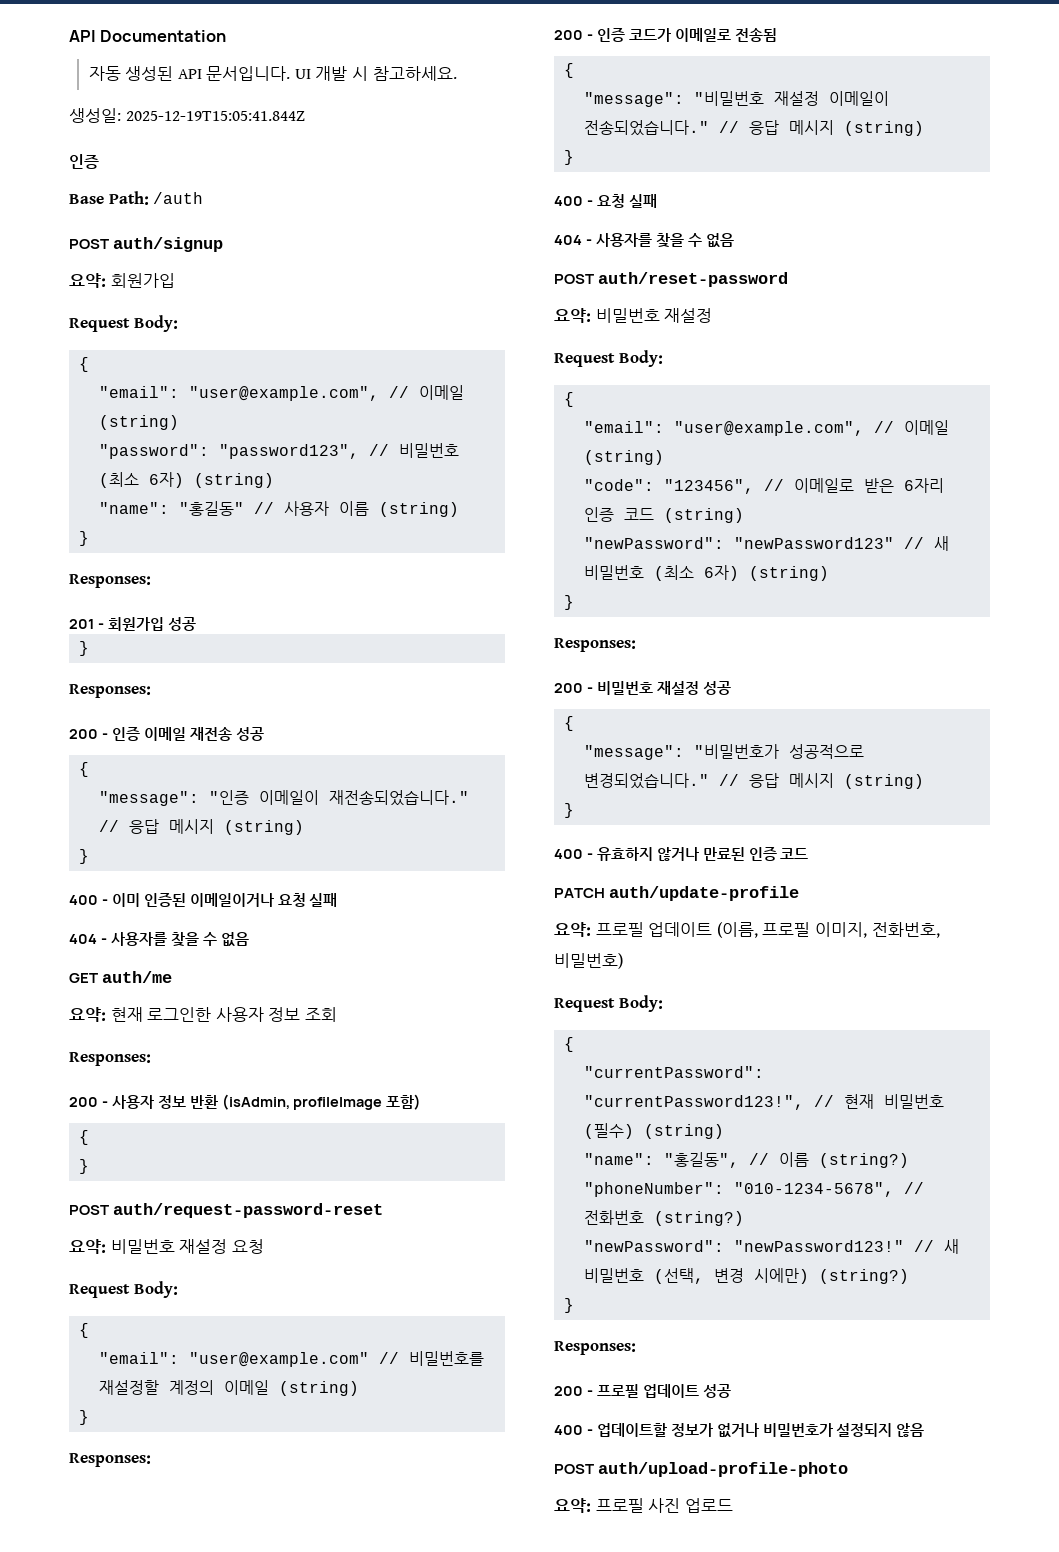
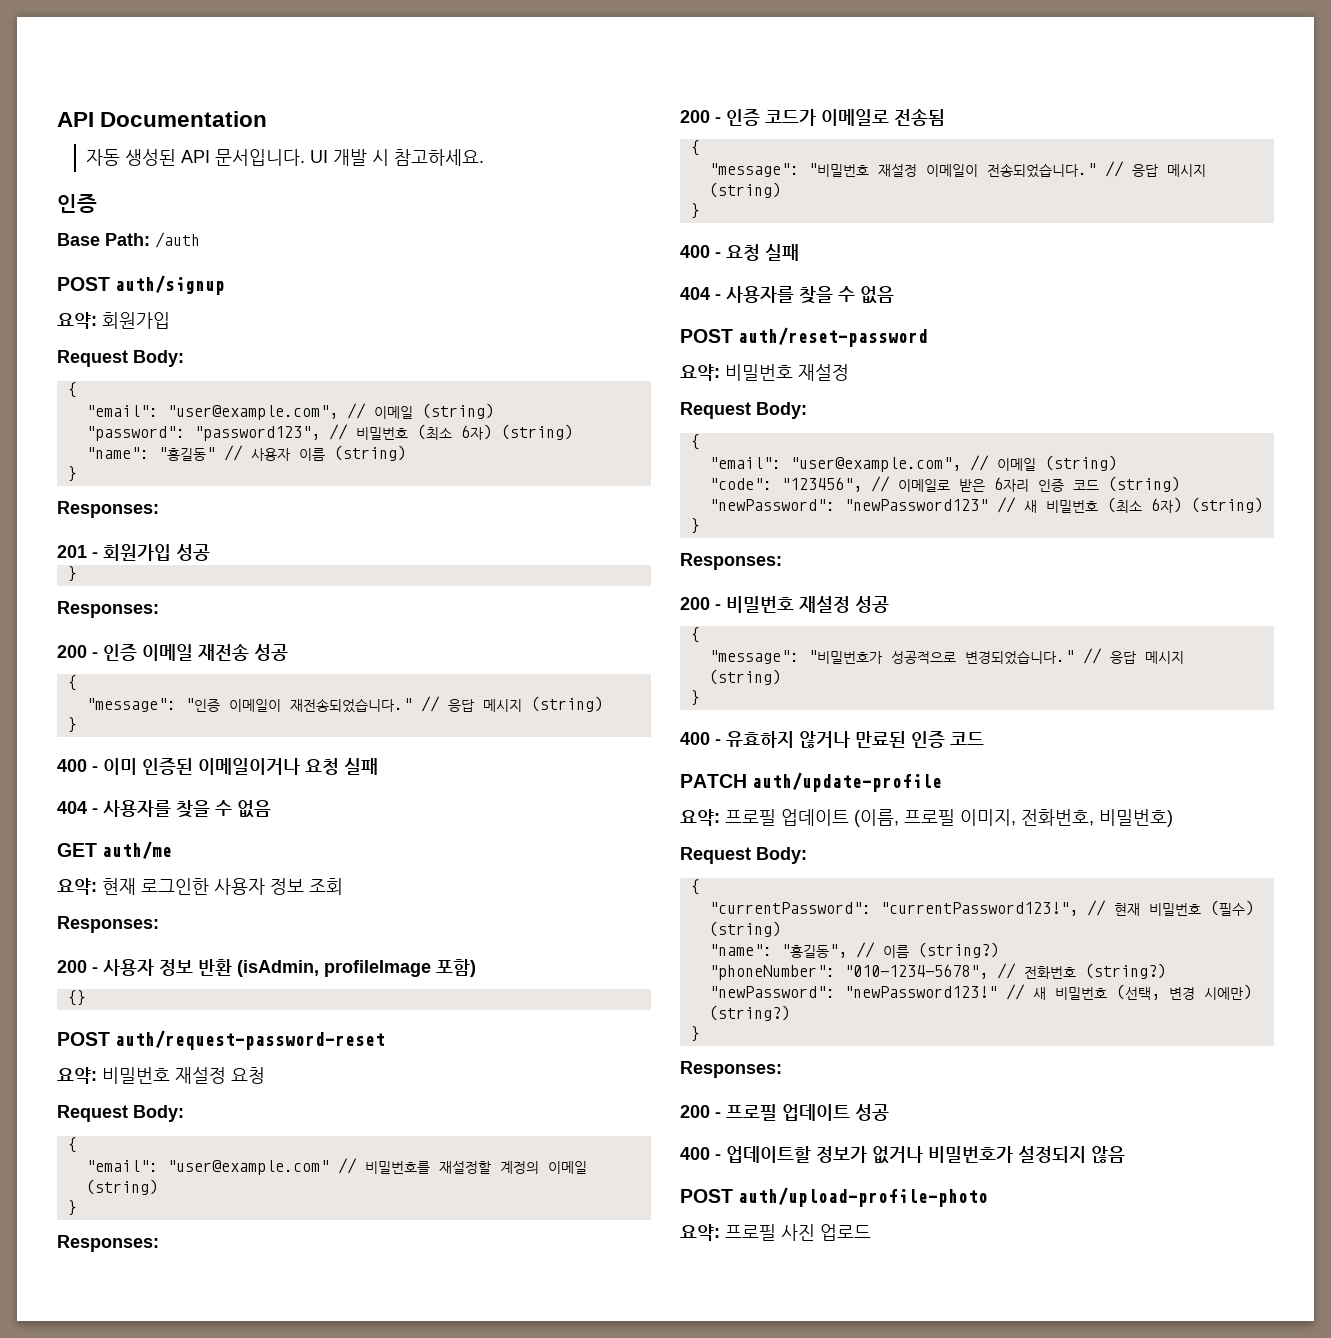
- 생성일: 2025-12-19T15:05:41.844Z
  200 - 사용자 정보 반환 (isAdmin, profileImage 포함)
- {
- }
+ {}

